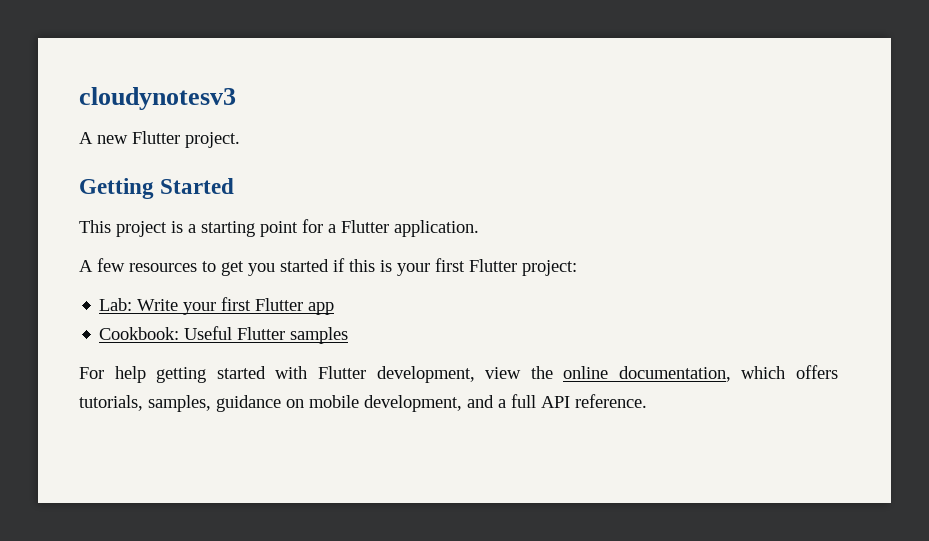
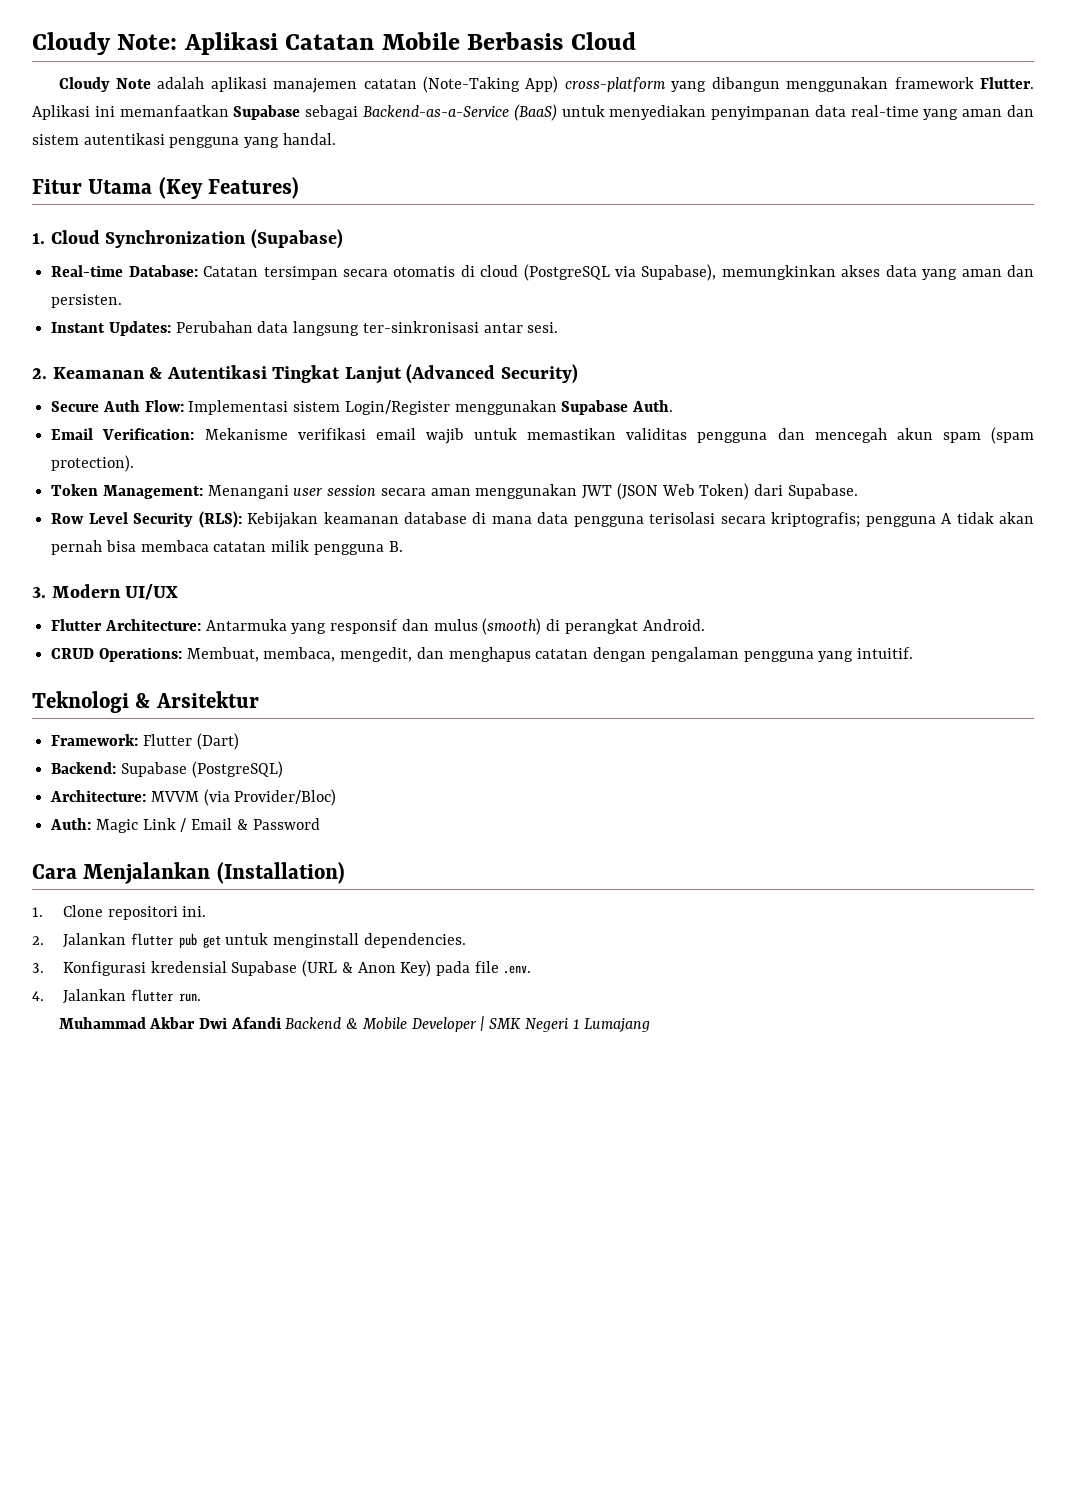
- cloudynotesv3
- A new Flutter project.
- Getting Started
- This project is a starting point for a Flutter application.
- A few resources to get you started if this is your first Flutter project:
- Lab: Write your first Flutter app
- Cookbook: Useful Flutter samples
- For help getting started with Flutter development, view the online documentation, which offers tutorials, samples, guidance on mobile development, and a full API reference.
+ Cloudy Note: Aplikasi Catatan Mobile Berbasis Cloud
+ Cloudy Note adalah aplikasi manajemen catatan (Note-Taking App) cross-platform yang dibangun menggunakan framework Flutter. Aplikasi ini memanfaatkan Supabase sebagai Backend-as-a-Service (BaaS) untuk menyediakan penyimpanan data real-time yang aman dan sistem autentikasi pengguna yang handal.
+ Fitur Utama (Key Features)
+ 1. Cloud Synchronization (Supabase)
+ Real-time Database: Catatan tersimpan secara otomatis di cloud (PostgreSQL via Supabase), memungkinkan akses data yang aman dan persisten.
+ Instant Updates: Perubahan data langsung ter-sinkronisasi antar sesi.
+ 2. Keamanan & Autentikasi Tingkat Lanjut (Advanced Security)
+ Secure Auth Flow: Implementasi sistem Login/Register menggunakan Supabase Auth.
+ Email Verification: Mekanisme verifikasi email wajib untuk memastikan validitas pengguna dan mencegah akun spam (spam protection).
+ Token Management: Menangani user session secara aman menggunakan JWT (JSON Web Token) dari Supabase.
+ Row Level Security (RLS): Kebijakan keamanan database di mana data pengguna terisolasi secara kriptografis; pengguna A tidak akan pernah bisa membaca catatan milik pengguna B.
+ 3. Modern UI/UX
+ Flutter Architecture: Antarmuka yang responsif dan mulus (smooth) di perangkat Android.
+ CRUD Operations: Membuat, membaca, mengedit, dan menghapus catatan dengan pengalaman pengguna yang intuitif.
+ Teknologi & Arsitektur
+ Framework: Flutter (Dart)
+ Backend: Supabase (PostgreSQL)
+ Architecture: MVVM (via Provider/Bloc)
+ Auth: Magic Link / Email & Password
+ Cara Menjalankan (Installation)
+ 1. Clone repositori ini.
+ 2. Jalankan flutter pub get untuk menginstall dependencies.
+ 3. Konfigurasi kredensial Supabase (URL & Anon Key) pada file .env.
+ 4. Jalankan flutter run.
+ Muhammad Akbar Dwi Afandi Backend & Mobile Developer | SMK Negeri 1 Lumajang

